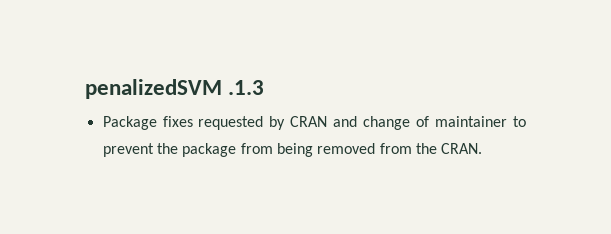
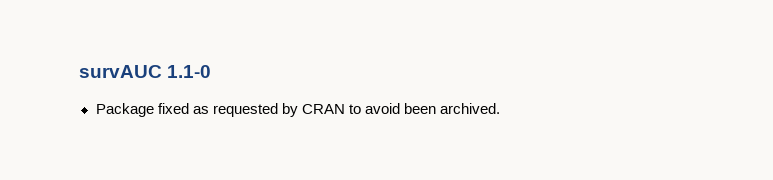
- penalizedSVM .1.3
+ survAUC 1.1-0
- Package fixes requested by CRAN and change of maintainer to prevent the package from being removed from the CRAN.
+ Package fixed as requested by CRAN to avoid been archived.

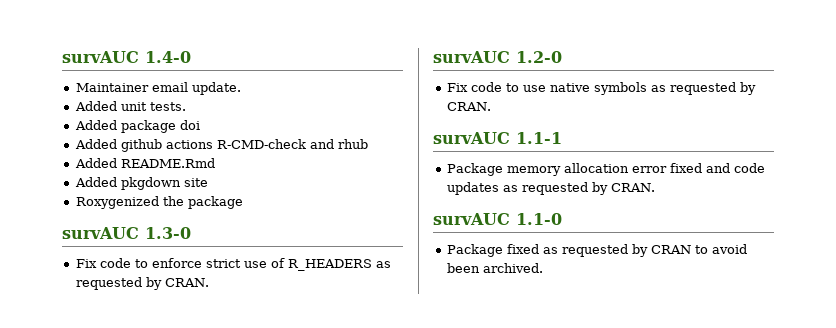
+ survAUC 1.4-0
+ Maintainer email update.
+ Added unit tests.
+ Added package doi
+ Added github actions R-CMD-check and rhub
+ Added README.Rmd
+ Added pkgdown site
+ Roxygenized the package
+ survAUC 1.3-0
+ Fix code to enforce strict use of R_HEADERS as requested by CRAN.
+ survAUC 1.2-0
+ Fix code to use native symbols as requested by CRAN.
+ survAUC 1.1-1
+ Package memory allocation error fixed and code updates as requested by CRAN.

